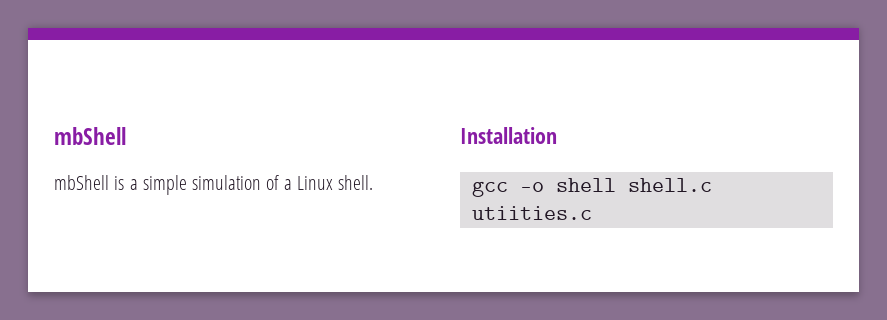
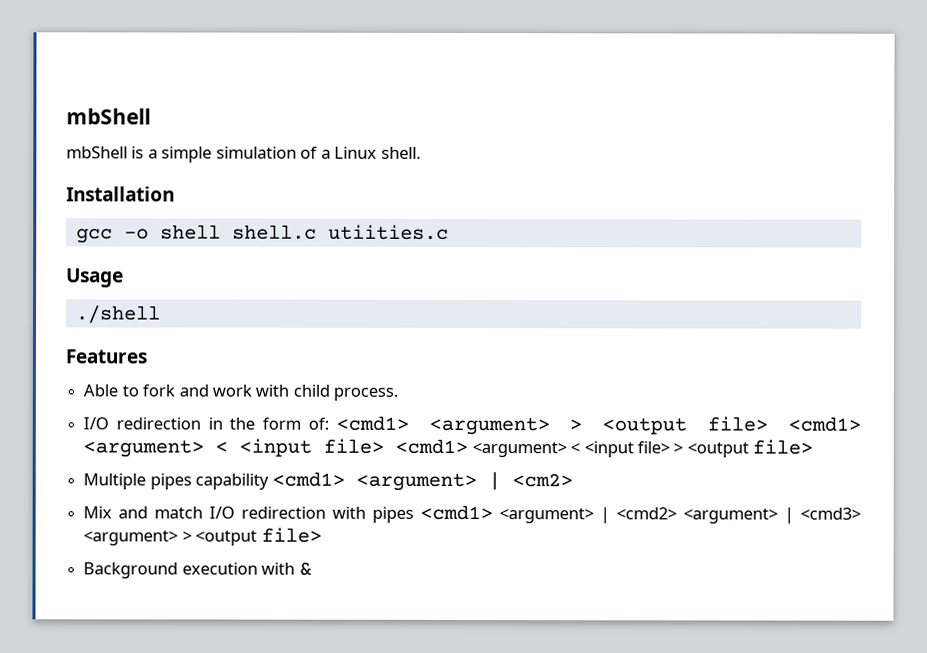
+ Usage
+ ./shell
+ Features
+ Able to fork and work with child process.
+ I/O redirection in the form of: <cmd1> <argument> > <output file> <cmd1> <argument> < <input file> <cmd1> <argument> < <input file> > <output file>
+ Multiple pipes capability <cmd1> <argument> | <cm2>
+ Mix and match I/O redirection with pipes <cmd1> <argument> | <cmd2> <argument> | <cmd3> <argument> > <output file>
+ Background execution with &

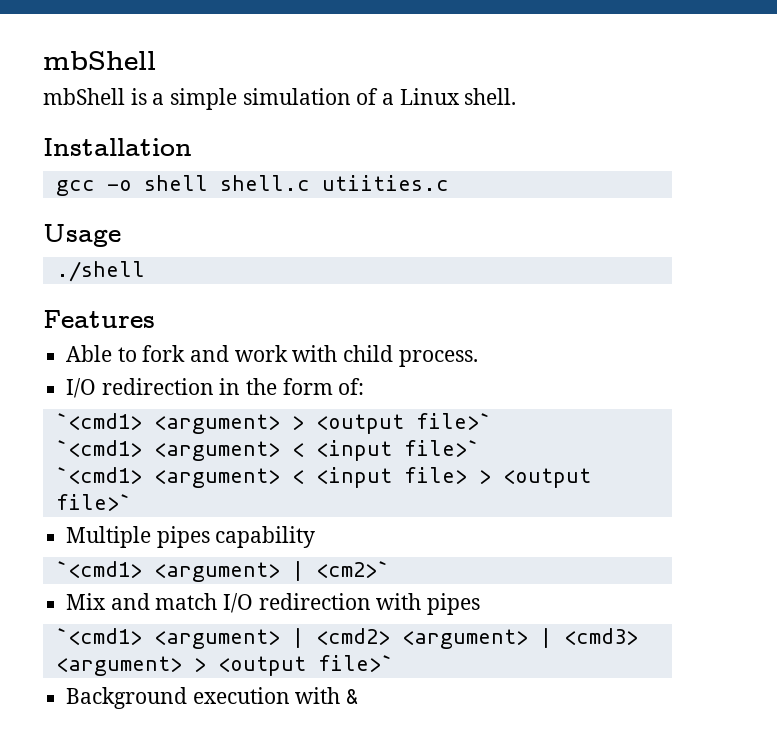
- I/O redirection in the form of: <cmd1> <argument> > <output file> <cmd1> <argument> < <input file> <cmd1> <argument> < <input file> > <output file>
+ I/O redirection in the form of:
+ `<cmd1> <argument> > <output file>`
+ `<cmd1> <argument> < <input file>`
+ `<cmd1> <argument> < <input file> > <output file>`
- Multiple pipes capability <cmd1> <argument> | <cm2>
+ Multiple pipes capability
+ `<cmd1> <argument> | <cm2>`
- Mix and match I/O redirection with pipes <cmd1> <argument> | <cmd2> <argument> | <cmd3> <argument> > <output file>
+ Mix and match I/O redirection with pipes
+ `<cmd1> <argument> | <cmd2> <argument> | <cmd3> <argument> > <output file>`

